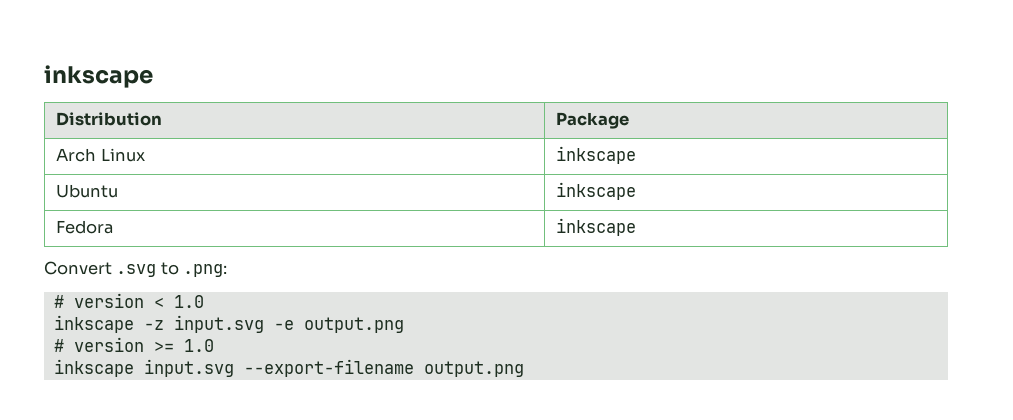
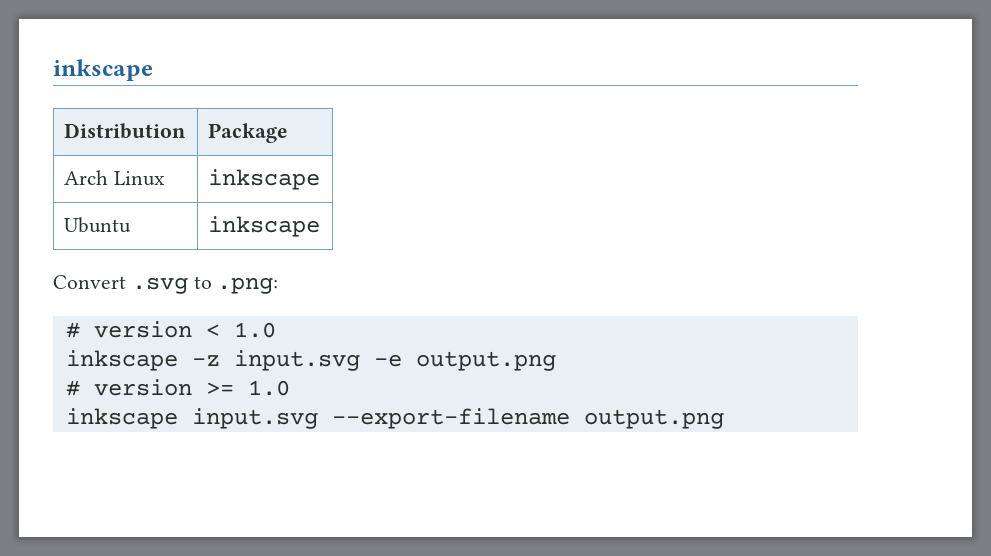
- Fedora | inkscape

